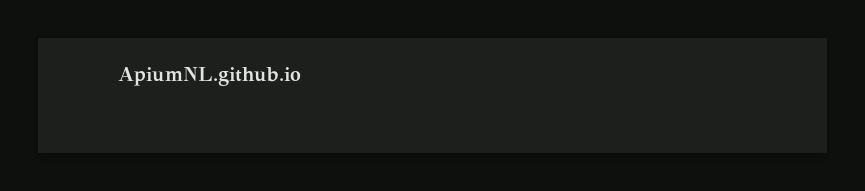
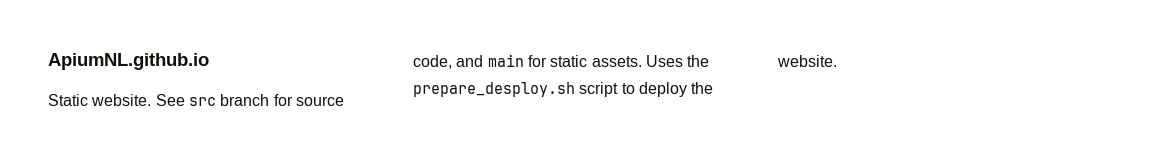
+ Static website. See src branch for source code, and main for static assets. Uses the prepare_desploy.sh script to deploy the website.

